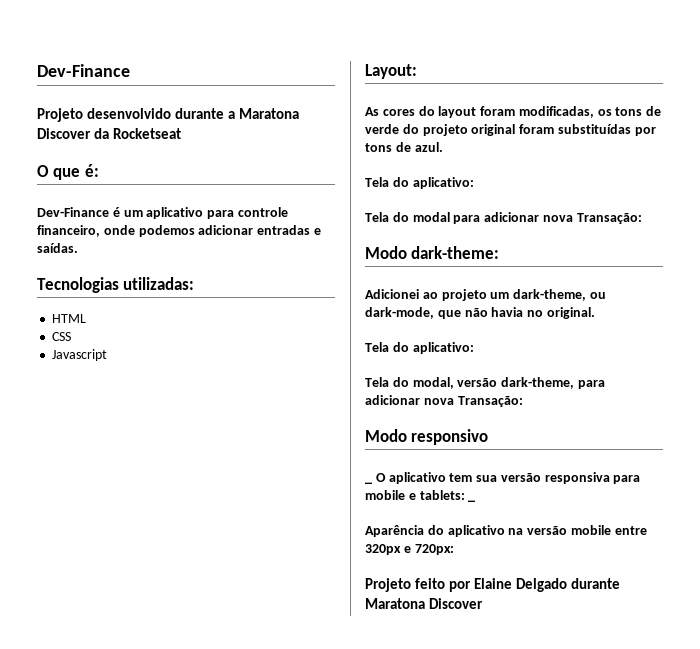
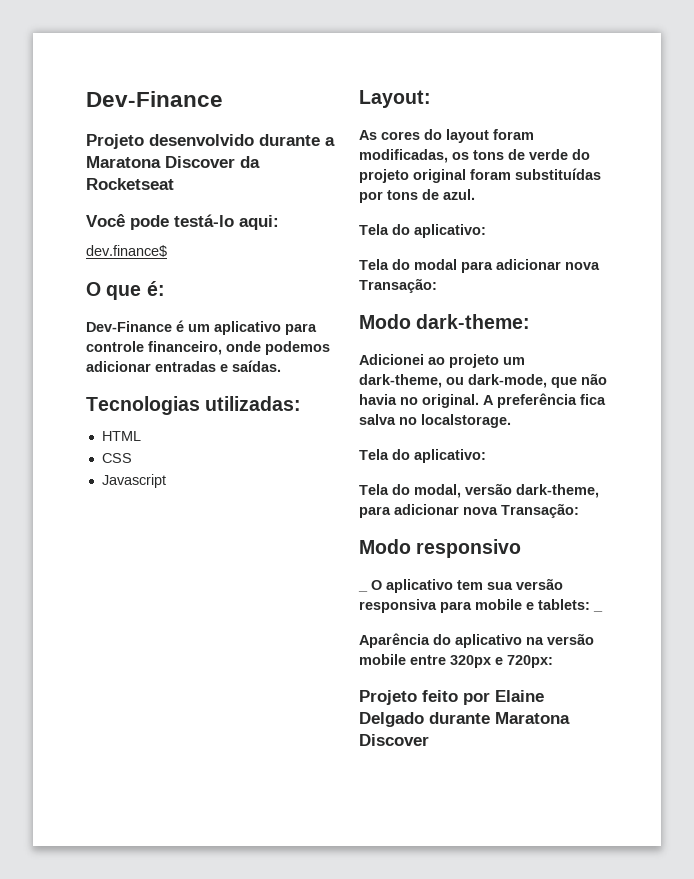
+ Você pode testá-lo aqui:
+ dev.finance$
+ A preferência fica salva no localstorage.

